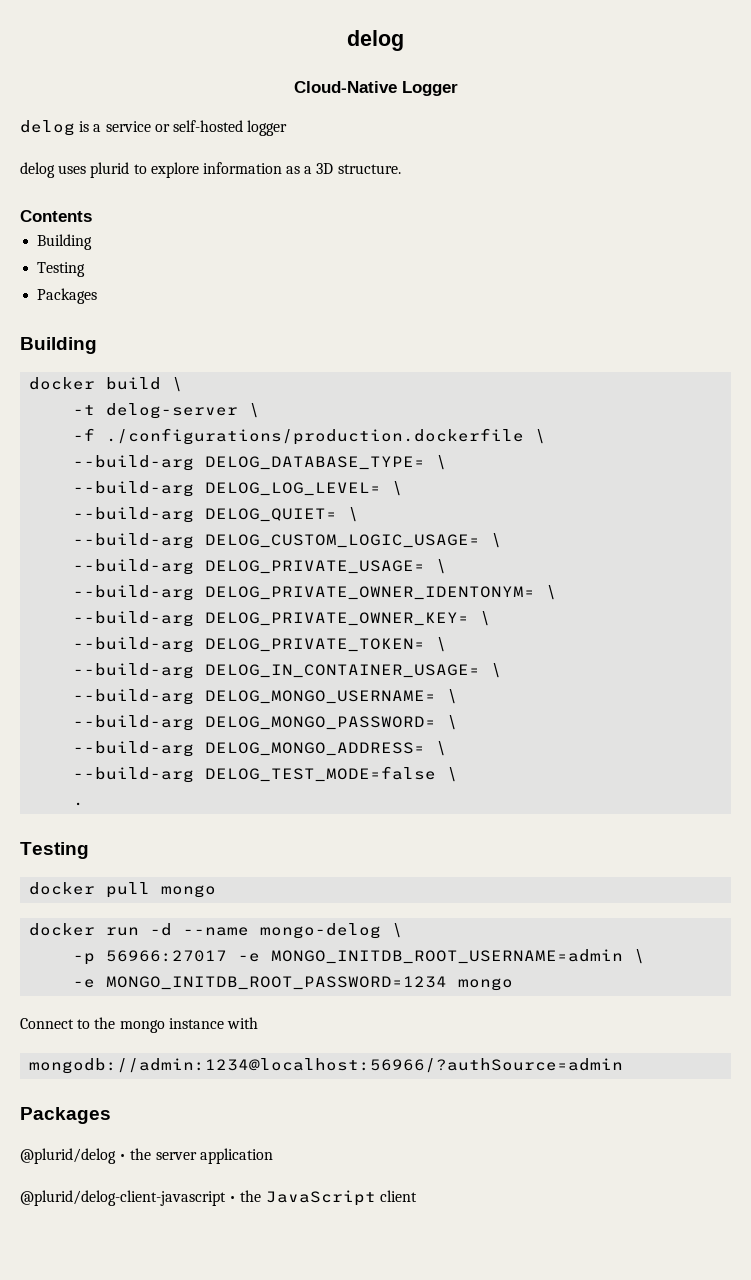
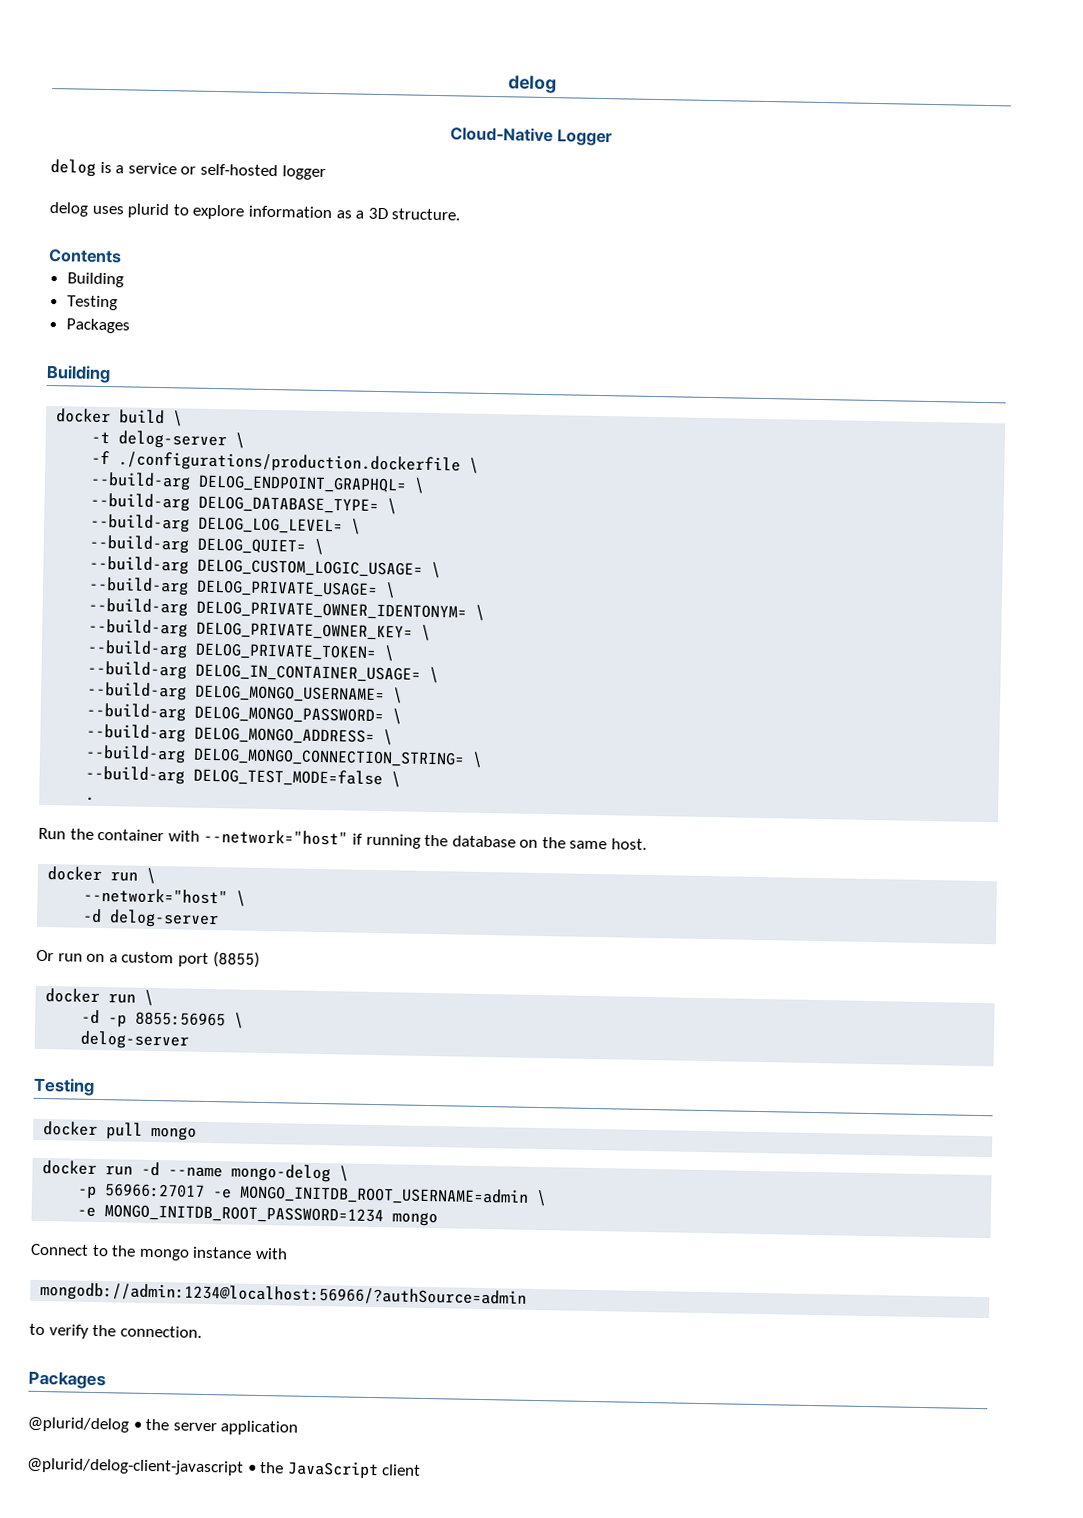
+ --build-arg DELOG_ENDPOINT_GRAPHQL= \
+ --build-arg DELOG_MONGO_CONNECTION_STRING= \
+ Run the container with --network="host" if running the database on the same host.
+ docker run \
+ --network="host" \
+ -d delog-server
+ Or run on a custom port (8855)
+ docker run \
+ -d -p 8855:56965 \
+ delog-server
+ to verify the connection.

